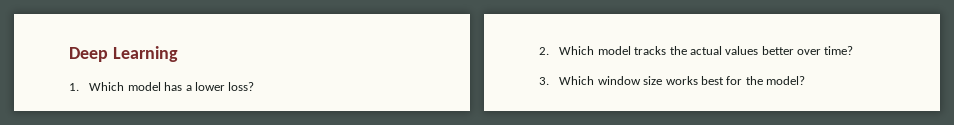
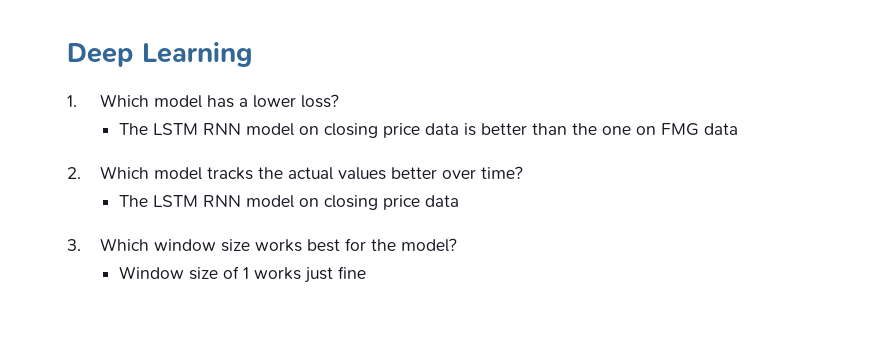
+ The LSTM RNN model on closing price data is better than the one on FMG data
  2. Which model tracks the actual values better over time?
+ The LSTM RNN model on closing price data
+ Window size of 1 works just fine

